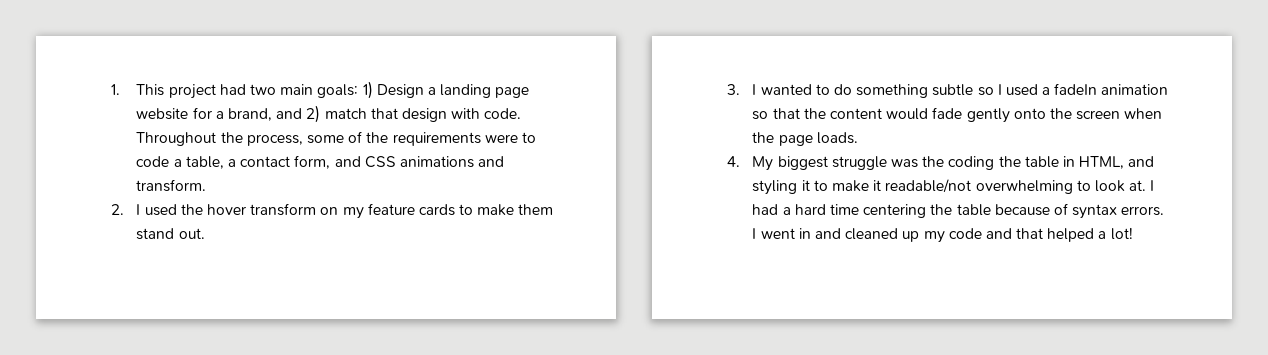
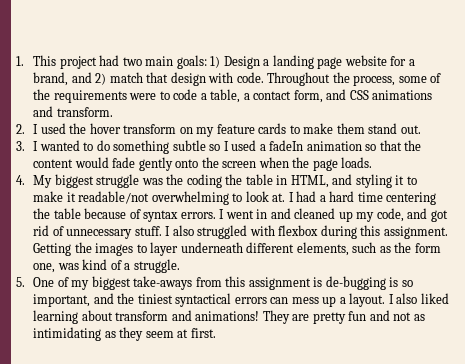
- I went in and cleaned up my code and that helped a lot!
+ I went in and cleaned up my code, and got rid of unnecessary stuff. I also struggled with flexbox during this assignment. Getting the images to layer underneath different elements, such as the form one, was kind of a struggle.
+ 5. One of my biggest take-aways from this assignment is de-bugging is so important, and the tiniest syntactical errors can mess up a layout. I also liked learning about transform and animations! They are pretty fun and not as intimidating as they seem at first.

